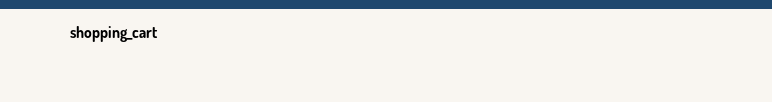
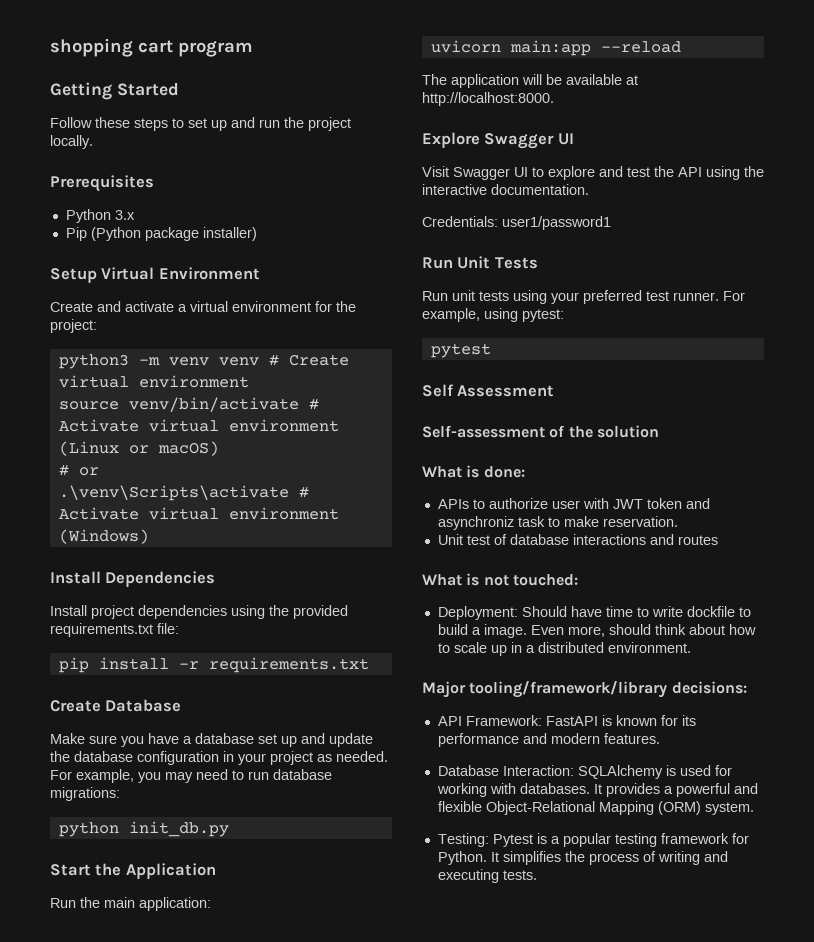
- shopping_cart
+ shopping cart program
+ Getting Started
+ Follow these steps to set up and run the project locally.
+ Prerequisites
+ Python 3.x
+ Pip (Python package installer)
+ Setup Virtual Environment
+ Create and activate a virtual environment for the project:
+ python3 -m venv venv # Create virtual environment
+ source venv/bin/activate # Activate virtual environment (Linux or macOS)
+ # or
+ .\venv\Scripts\activate # Activate virtual environment (Windows)
+ Install Dependencies
+ Install project dependencies using the provided requirements.txt file:
+ pip install -r requirements.txt
+ Create Database
+ Make sure you have a database set up and update the database configuration in your project as needed. For example, you may need to run database migrations:
+ python init_db.py
+ Start the Application
+ Run the main application:
+ uvicorn main:app --reload
+ The application will be available at http://localhost:8000.
+ Explore Swagger UI
+ Visit Swagger UI to explore and test the API using the interactive documentation.
+ Credentials: user1/password1
+ Run Unit Tests
+ Run unit tests using your preferred test runner. For example, using pytest:
+ pytest
+ Self Assessment
+ Self-assessment of the solution
+ What is done:
+ APIs to authorize user with JWT token and asynchroniz task to make reservation.
+ Unit test of database interactions and routes
+ What is not touched:
+ Deployment: Should have time to write dockfile to build a image. Even more, should think about how to scale up in a distributed environment.
+ Major tooling/framework/library decisions:
+ API Framework: FastAPI is known for its performance and modern features.
+ Database Interaction: SQLAlchemy is used for working with databases. It provides a powerful and flexible Object-Relational Mapping (ORM) system.
+ Testing: Pytest is a popular testing framework for Python. It simplifies the process of writing and executing tests.

